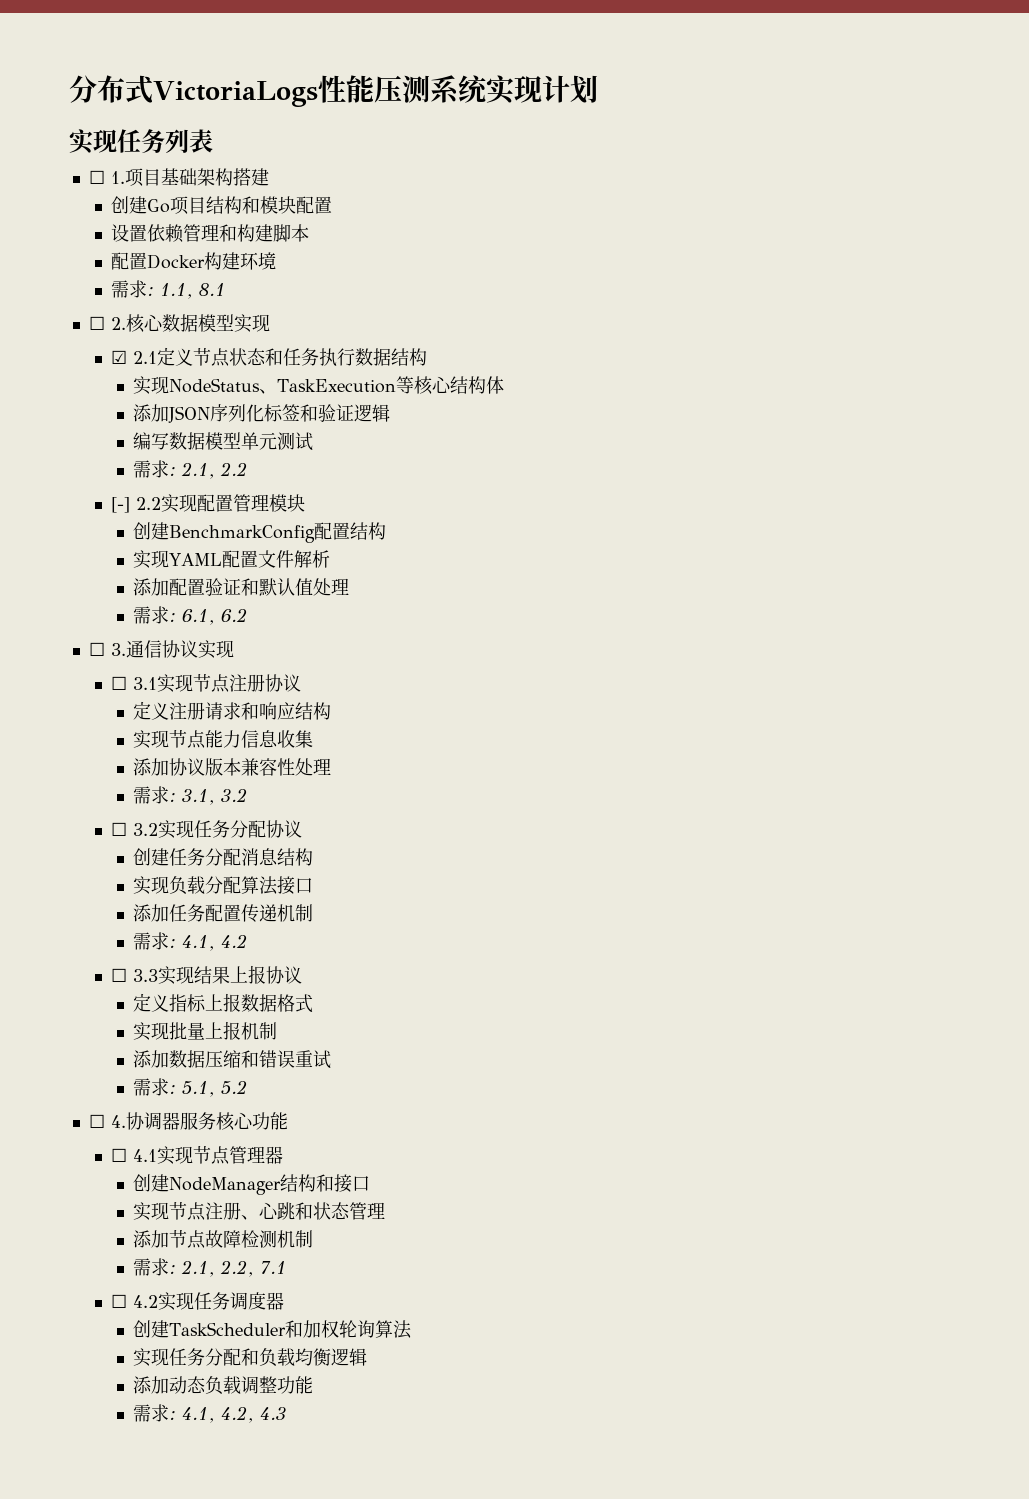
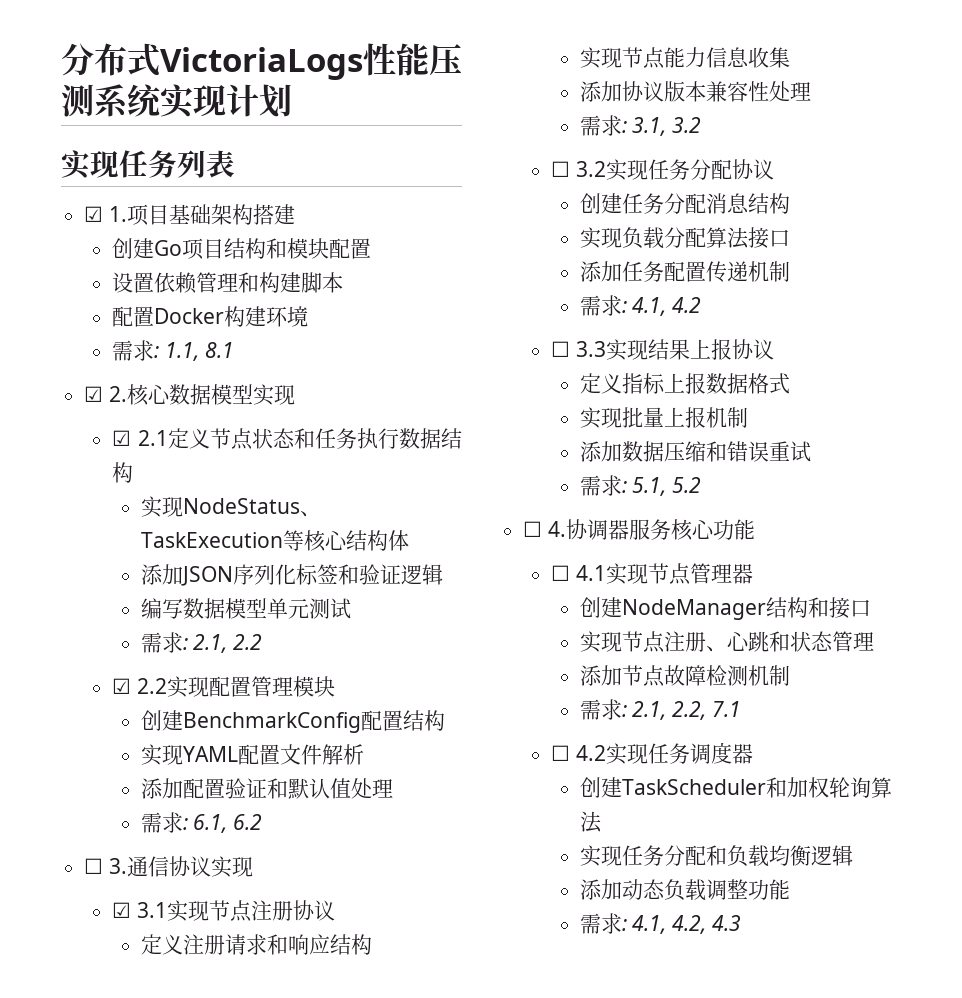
- ☐ 1.项目基础架构搭建
+ ☑ 1.项目基础架构搭建
- ☐ 2.核心数据模型实现
+ ☑ 2.核心数据模型实现
- [-] 2.2实现配置管理模块
+ ☑ 2.2实现配置管理模块
- ☐ 3.1实现节点注册协议
+ ☑ 3.1实现节点注册协议

